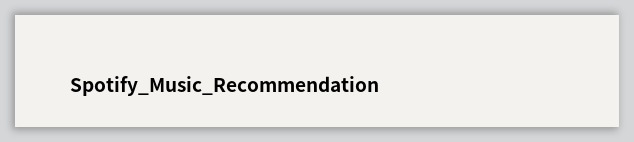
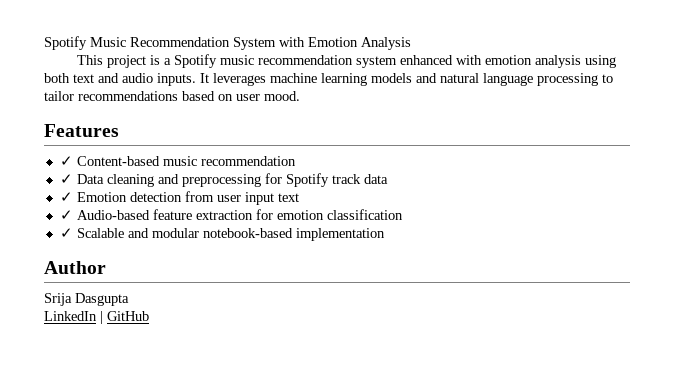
- Spotify_Music_Recommendation
+ Spotify Music Recommendation System with Emotion Analysis
+ This project is a Spotify music recommendation system enhanced with emotion analysis using both text and audio inputs. It leverages machine learning models and natural language processing to tailor recommendations based on user mood.
+ Features
+ ✓ Content-based music recommendation
+ ✓ Data cleaning and preprocessing for Spotify track data
+ ✓ Emotion detection from user input text
+ ✓ Audio-based feature extraction for emotion classification
+ ✓ Scalable and modular notebook-based implementation
+ Author
+ Srija Dasgupta
+ LinkedIn | GitHub

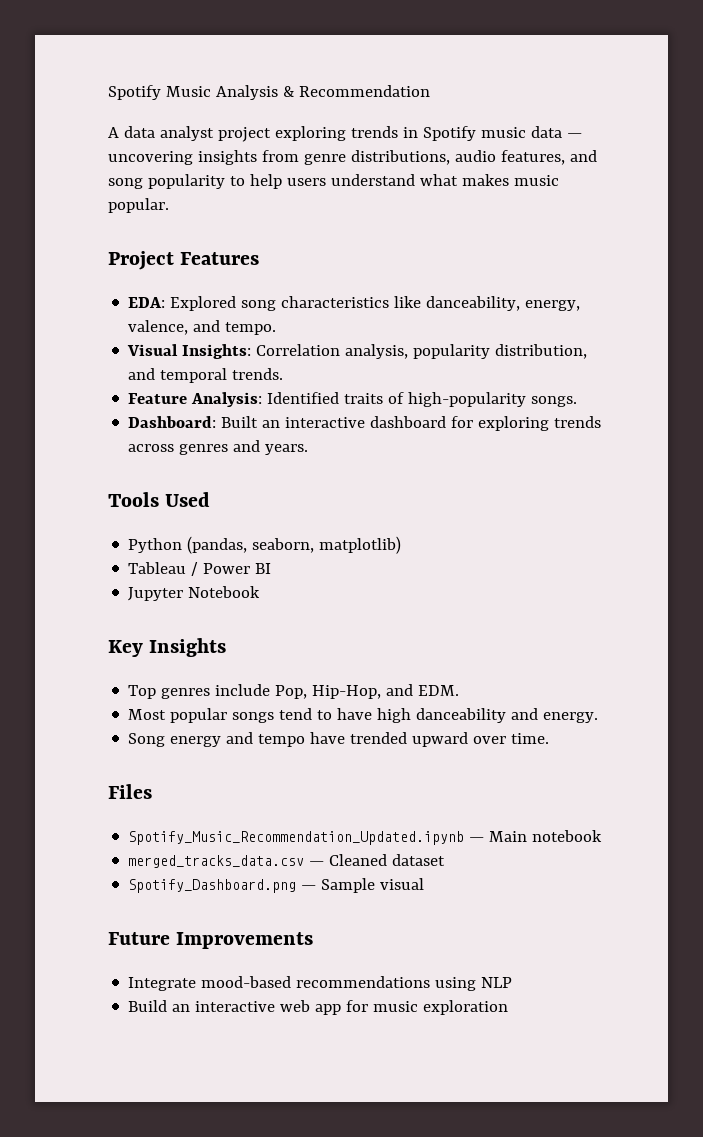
- Spotify Music Recommendation System with Emotion Analysis
- This project is a Spotify music recommendation system enhanced with emotion analysis using both text and audio inputs. It leverages machine learning models and natural language processing to tailor recommendations based on user mood.
- Features
- ✓ Content-based music recommendation
- ✓ Data cleaning and preprocessing for Spotify track data
- ✓ Emotion detection from user input text
- ✓ Audio-based feature extraction for emotion classification
- ✓ Scalable and modular notebook-based implementation
- Author
- Srija Dasgupta
- LinkedIn | GitHub
+ Spotify Music Analysis & Recommendation
+ A data analyst project exploring trends in Spotify music data — uncovering insights from genre distributions, audio features, and song popularity to help users understand what makes music popular.
+ Project Features
+ EDA: Explored song characteristics like danceability, energy, valence, and tempo.
+ Visual Insights: Correlation analysis, popularity distribution, and temporal trends.
+ Feature Analysis: Identified traits of high-popularity songs.
+ Dashboard: Built an interactive dashboard for exploring trends across genres and years.
+ Tools Used
+ Python (pandas, seaborn, matplotlib)
+ Tableau / Power BI
+ Jupyter Notebook
+ Key Insights
+ Top genres include Pop, Hip-Hop, and EDM.
+ Most popular songs tend to have high danceability and energy.
+ Song energy and tempo have trended upward over time.
+ Files
+ Spotify_Music_Recommendation_Updated.ipynb — Main notebook
+ merged_tracks_data.csv — Cleaned dataset
+ Spotify_Dashboard.png — Sample visual
+ Future Improvements
+ Integrate mood-based recommendations using NLP
+ Build an interactive web app for music exploration

